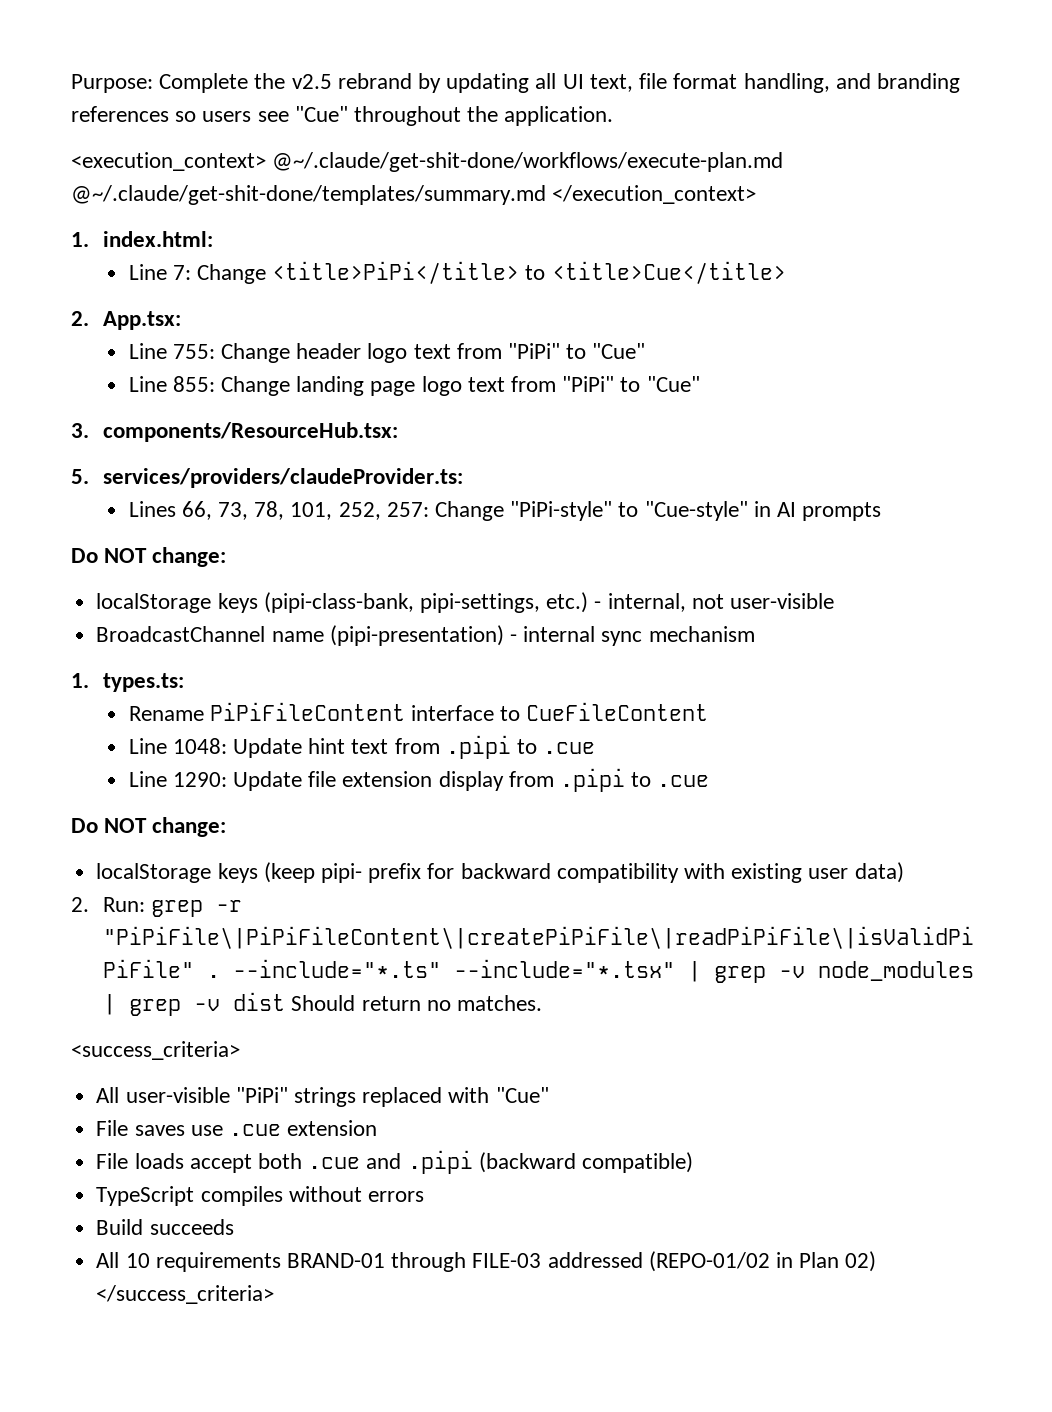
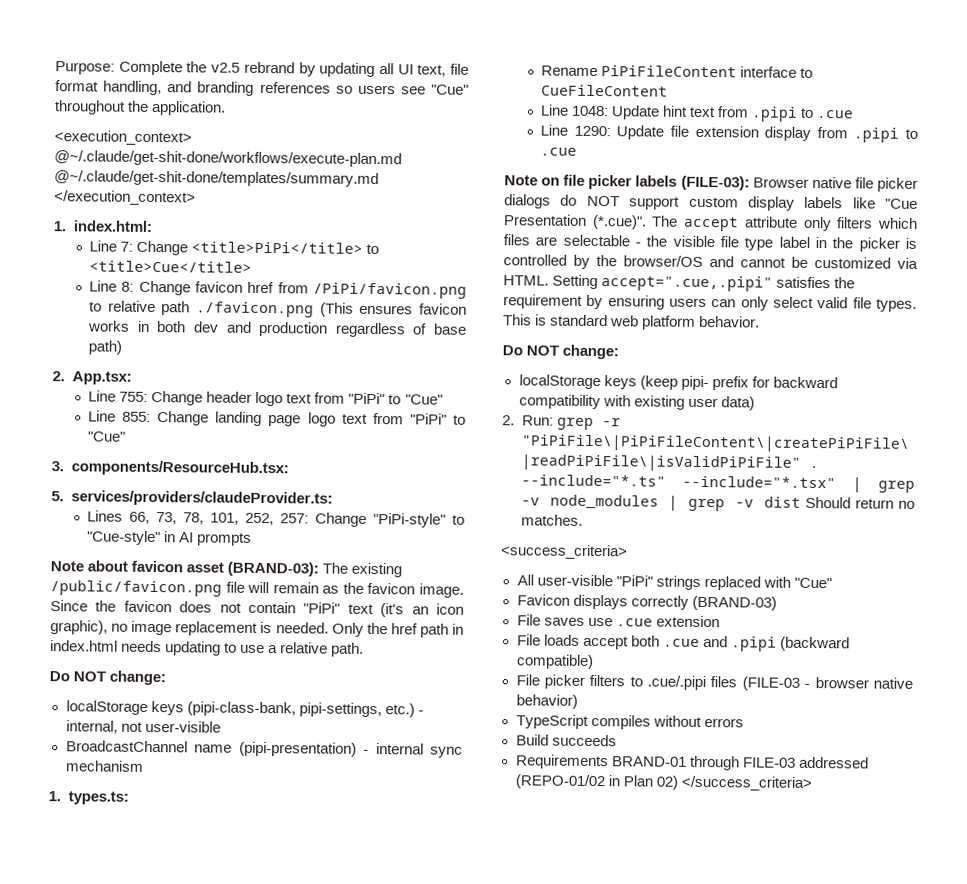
+ Line 8: Change favicon href from /PiPi/favicon.png to relative path ./favicon.png (This ensures favicon works in both dev and production regardless of base path)
+ Note about favicon asset (BRAND-03): The existing /public/favicon.png file will remain as the favicon image. Since the favicon does not contain "PiPi" text (it's an icon graphic), no image replacement is needed. Only the href path in index.html needs updating to use a relative path.
+ Note on file picker labels (FILE-03): Browser native file picker dialogs do NOT support custom display labels like "Cue Presentation (*.cue)". The accept attribute only filters which files are selectable - the visible file type label in the picker is controlled by the browser/OS and cannot be customized via HTML. Setting accept=".cue,.pipi" satisfies the requirement by ensuring users can only select valid file types. This is standard web platform behavior.
+ Favicon displays correctly (BRAND-03)
+ File picker filters to .cue/.pipi files (FILE-03 - browser native behavior)
- All 10 requirements BRAND-01 through FILE-03 addressed (REPO-01/02 in Plan 02) </success_criteria>
+ Requirements BRAND-01 through FILE-03 addressed (REPO-01/02 in Plan 02) </success_criteria>

